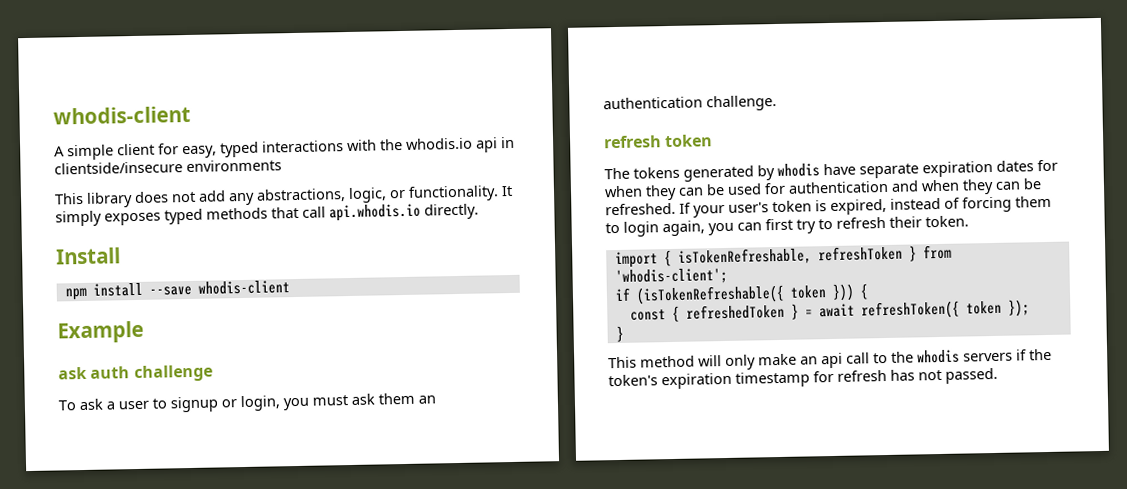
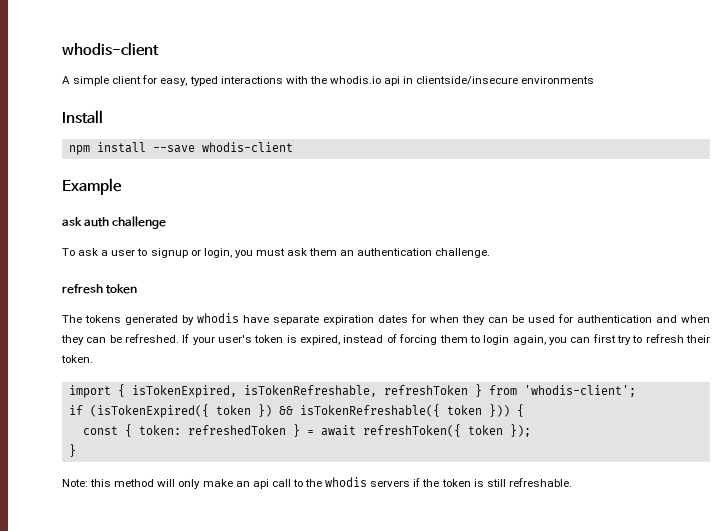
- This library does not add any abstractions, logic, or functionality. It simply exposes typed methods that call api.whodis.io directly.
- import { isTokenRefreshable, refreshToken } from 'whodis-client';
+ import { isTokenExpired, isTokenRefreshable, refreshToken } from 'whodis-client';
- if (isTokenRefreshable({ token })) {
+ if (isTokenExpired({ token }) && isTokenRefreshable({ token })) {
- const { refreshedToken } = await refreshToken({ token });
+ const { token: refreshedToken } = await refreshToken({ token });
- This method will only make an api call to the whodis servers if the token's expiration timestamp for refresh has not passed.
+ Note: this method will only make an api call to the whodis servers if the token is still refreshable.

